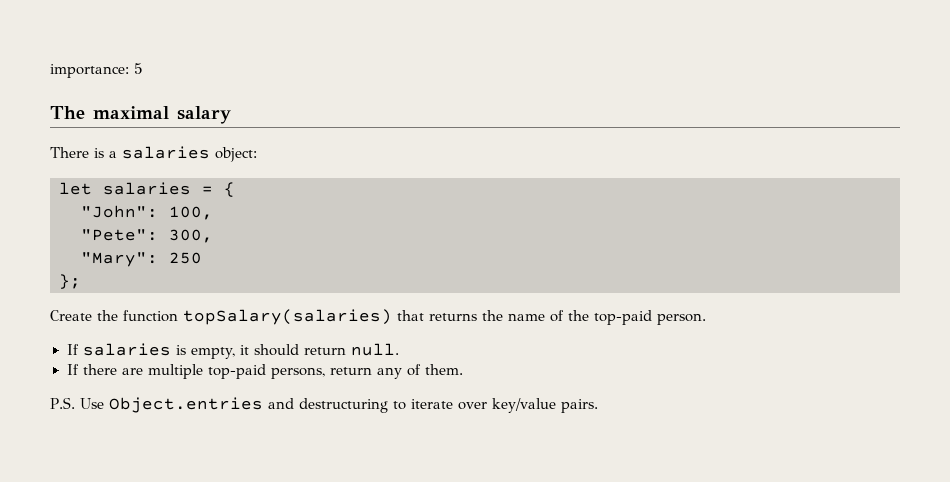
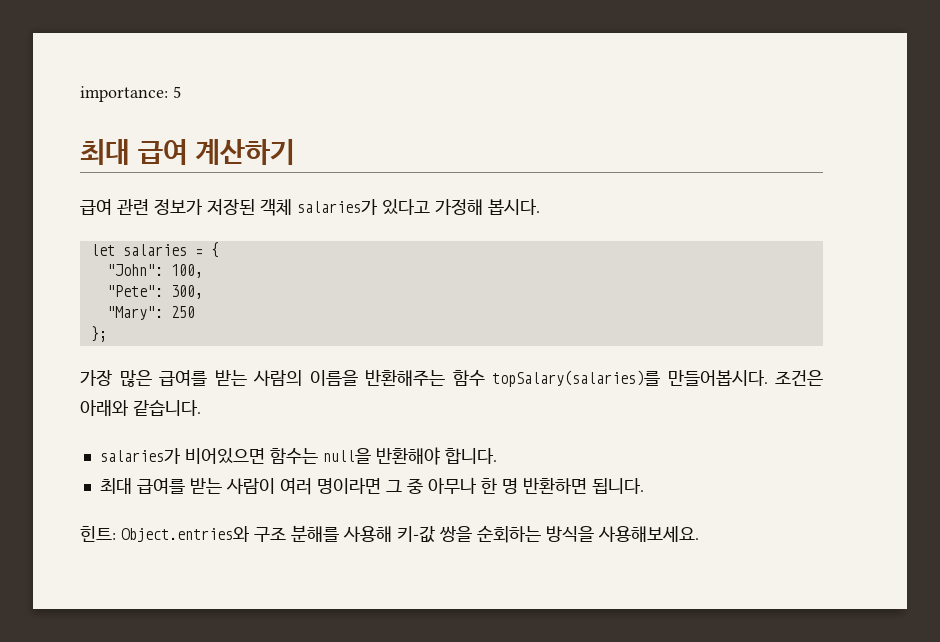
- The maximal salary
- There is a salaries object:
+ 최대 급여 계산하기
+ 급여 관련 정보가 저장된 객체 salaries가 있다고 가정해 봅시다.
- Create the function topSalary(salaries) that returns the name of the top-paid person.
- If salaries is empty, it should return null.
- If there are multiple top-paid persons, return any of them.
- P.S. Use Object.entries and destructuring to iterate over key/value pairs.
+ 가장 많은 급여를 받는 사람의 이름을 반환해주는 함수 topSalary(salaries)를 만들어봅시다. 조건은 아래와 같습니다.
+ salaries가 비어있으면 함수는 null을 반환해야 합니다.
+ 최대 급여를 받는 사람이 여러 명이라면 그 중 아무나 한 명 반환하면 됩니다.
+ 힌트: Object.entries와 구조 분해를 사용해 키-값 쌍을 순회하는 방식을 사용해보세요.

